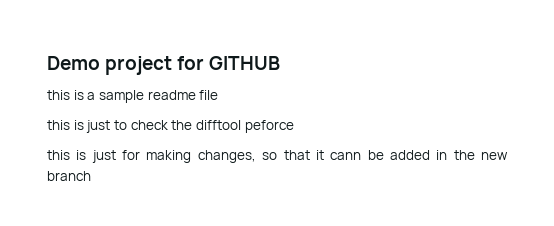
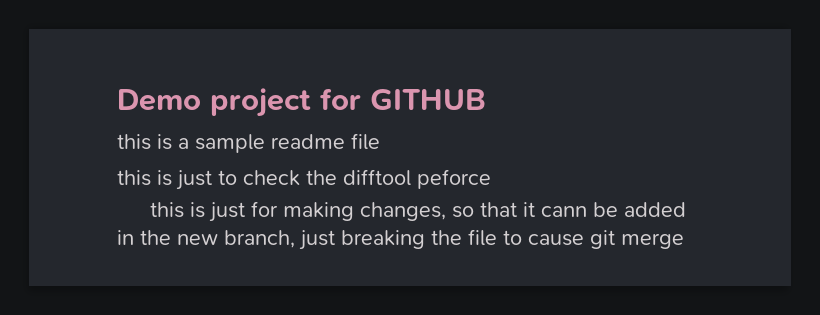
- this is just for making changes, so that it cann be added in the new branch
+ this is just for making changes, so that it cann be added in the new branch, just breaking the file to cause git merge

